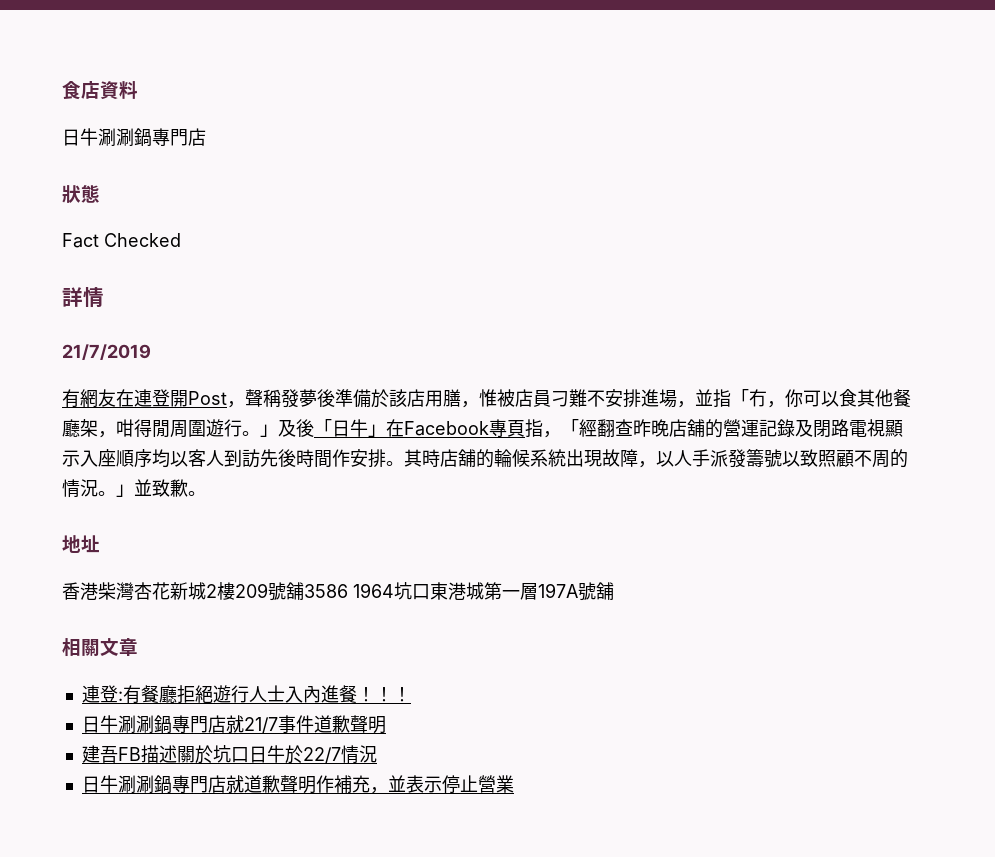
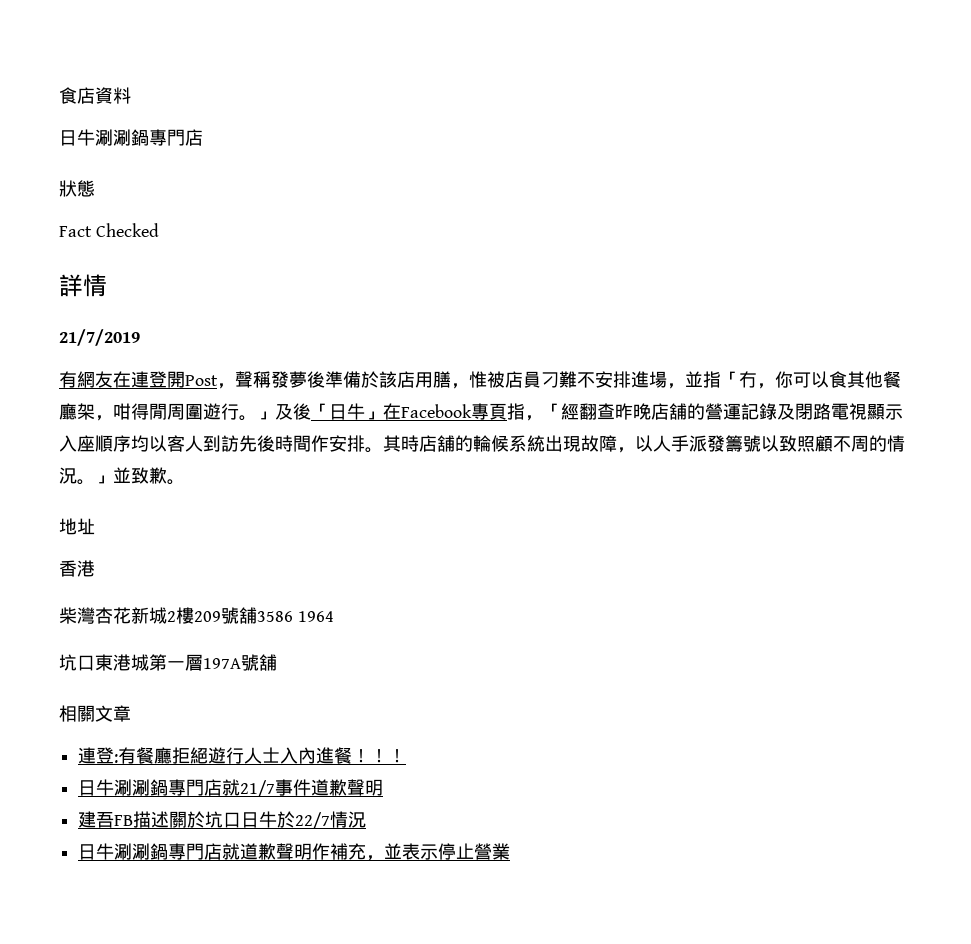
- 香港柴灣杏花新城2樓209號舖3586 1964坑口東港城第一層197A號舖
+ 香港
+ 柴灣杏花新城2樓209號舖3586 1964
+ 坑口東港城第一層197A號舖

